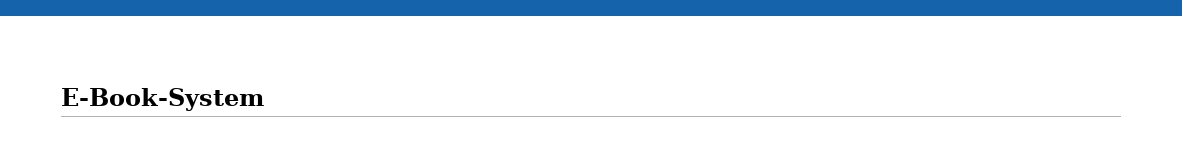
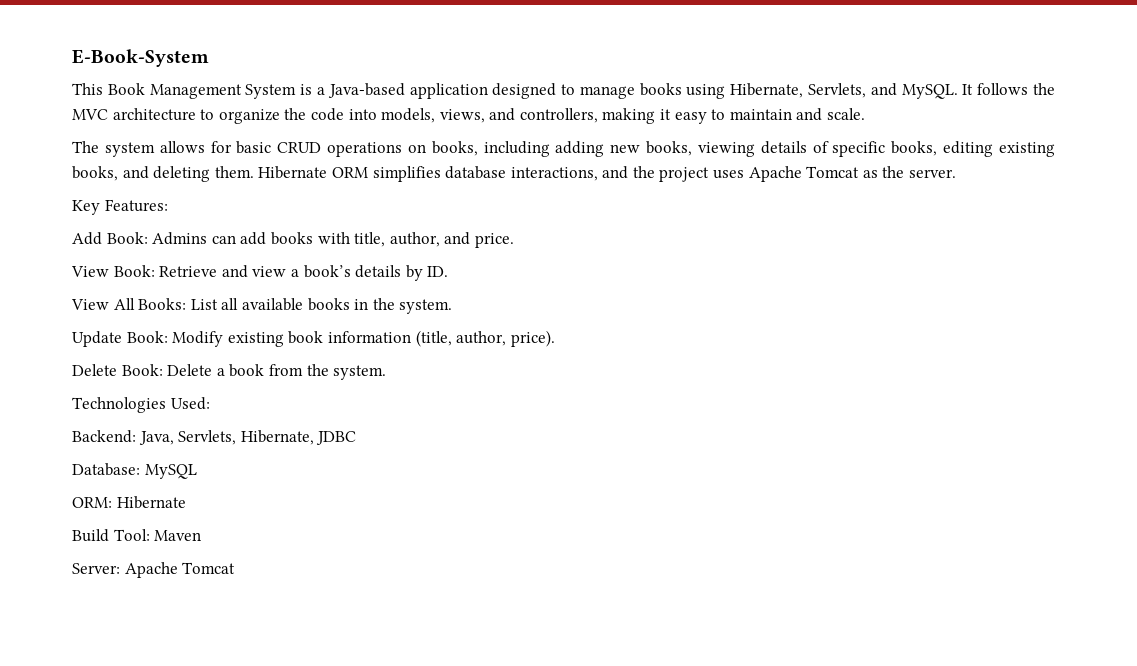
+ This Book Management System is a Java-based application designed to manage books using Hibernate, Servlets, and MySQL. It follows the MVC architecture to organize the code into models, views, and controllers, making it easy to maintain and scale.
+ The system allows for basic CRUD operations on books, including adding new books, viewing details of specific books, editing existing books, and deleting them. Hibernate ORM simplifies database interactions, and the project uses Apache Tomcat as the server.
+ Key Features:
+ Add Book: Admins can add books with title, author, and price.
+ View Book: Retrieve and view a book’s details by ID.
+ View All Books: List all available books in the system.
+ Update Book: Modify existing book information (title, author, price).
+ Delete Book: Delete a book from the system.
+ Technologies Used:
+ Backend: Java, Servlets, Hibernate, JDBC
+ Database: MySQL
+ ORM: Hibernate
+ Build Tool: Maven
+ Server: Apache Tomcat

